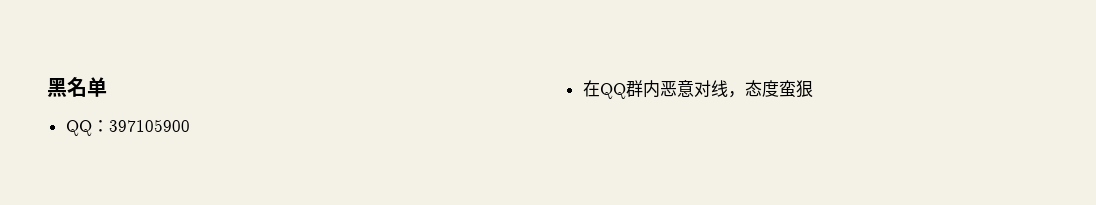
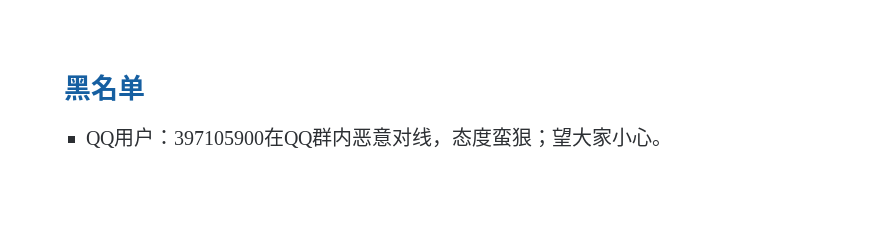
- QQ：397105900
- 在QQ群内恶意对线，态度蛮狠
+ QQ用户：397105900在QQ群内恶意对线，态度蛮狠；望大家小心。

